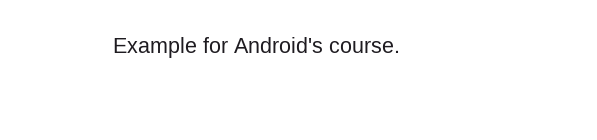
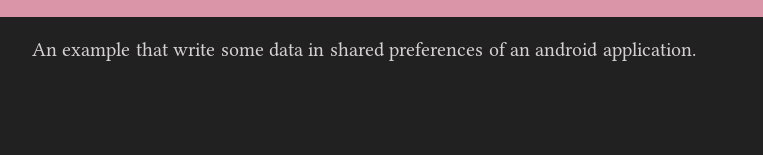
- Example for Android's course.
+ An example that write some data in shared preferences of an android application.

